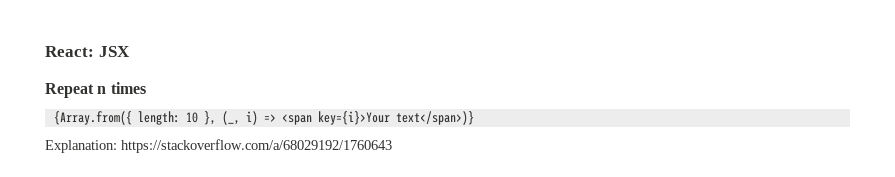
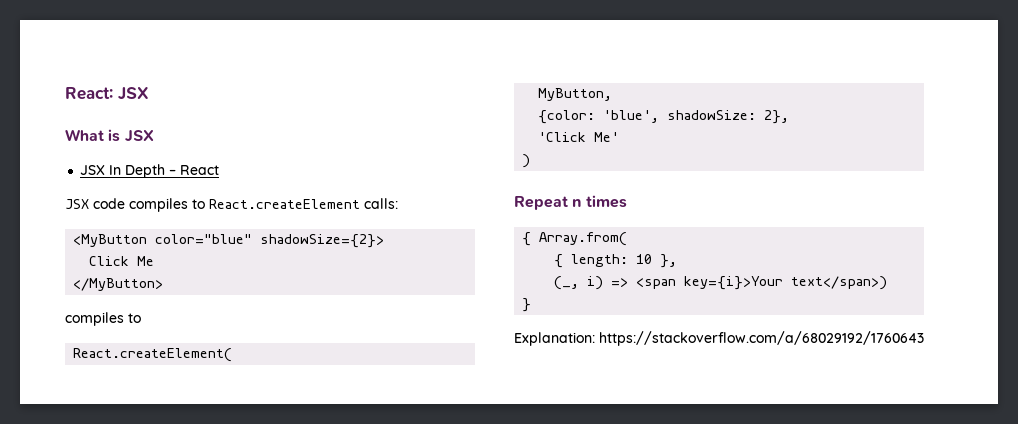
+ What is JSX
+ JSX In Depth – React
+ JSX code compiles to React.createElement calls:
+ <MyButton color="blue" shadowSize={2}>
+ Click Me
+ </MyButton>
+ compiles to
+ React.createElement(
+ MyButton,
+ {color: 'blue', shadowSize: 2},
+ 'Click Me'
+ )
- {Array.from({ length: 10 }, (_, i) => <span key={i}>Your text</span>)}
+ { Array.from(
+ { length: 10 },
+ (_, i) => <span key={i}>Your text</span>)
+ }

